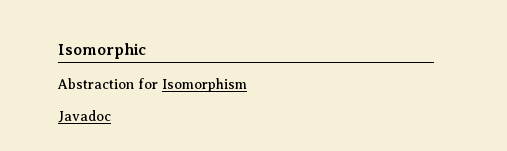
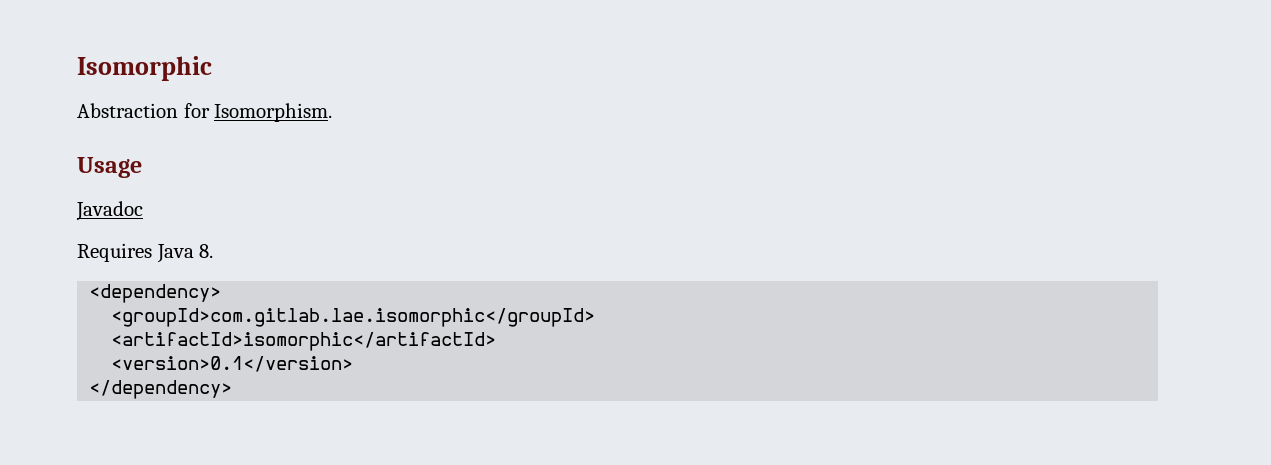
- Abstraction for Isomorphism
+ Abstraction for Isomorphism.
+ Usage
+ Requires Java 8.
+ <dependency>
+ <groupId>com.gitlab.lae.isomorphic</groupId>
+ <artifactId>isomorphic</artifactId>
+ <version>0.1</version>
+ </dependency>

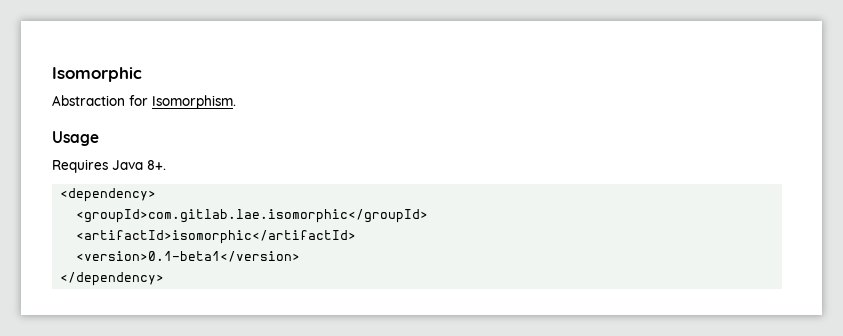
- Javadoc
- Requires Java 8.
+ Requires Java 8+.
- <version>0.1</version>
+ <version>0.1-beta1</version>

